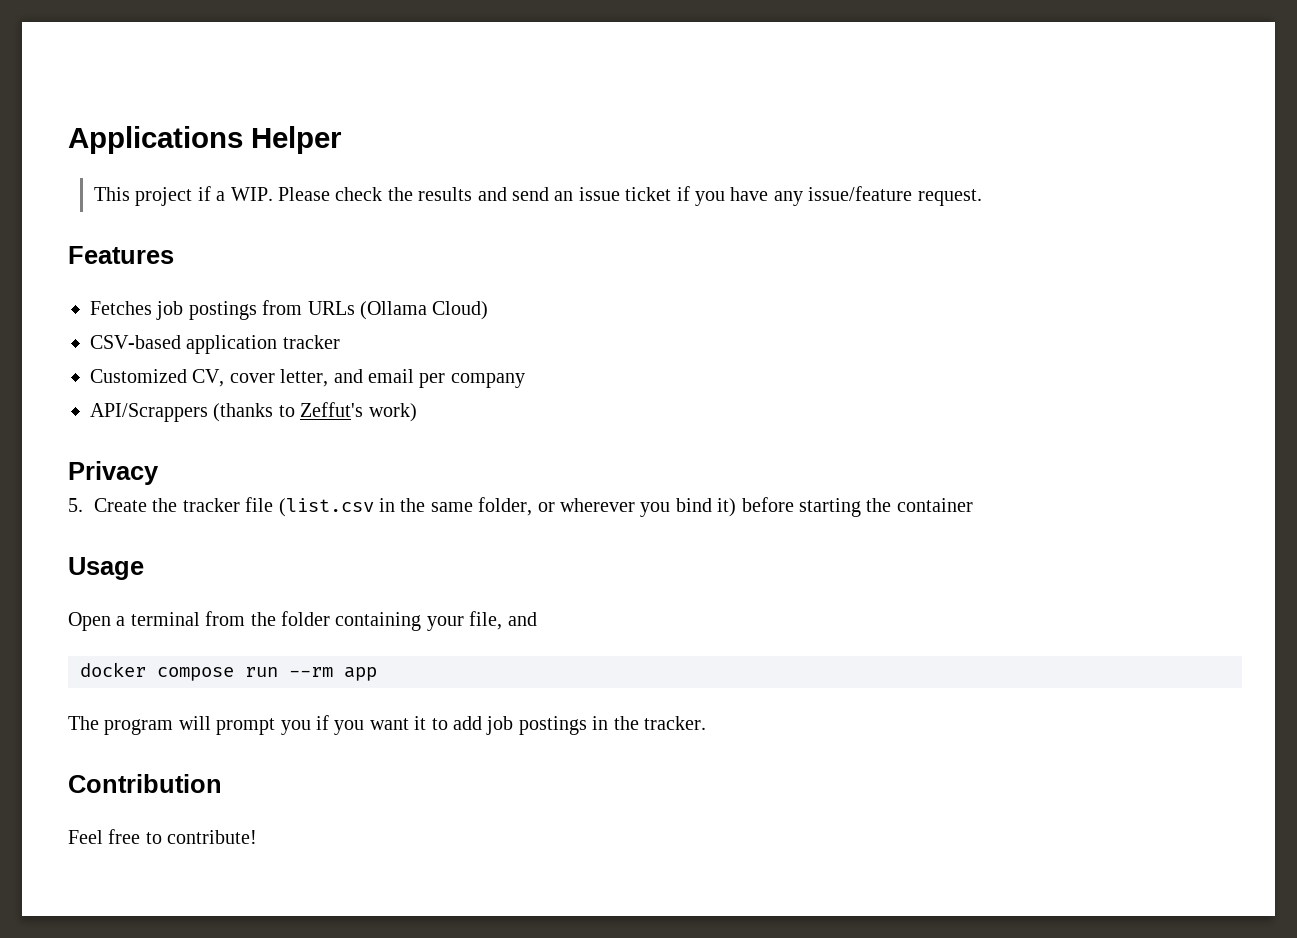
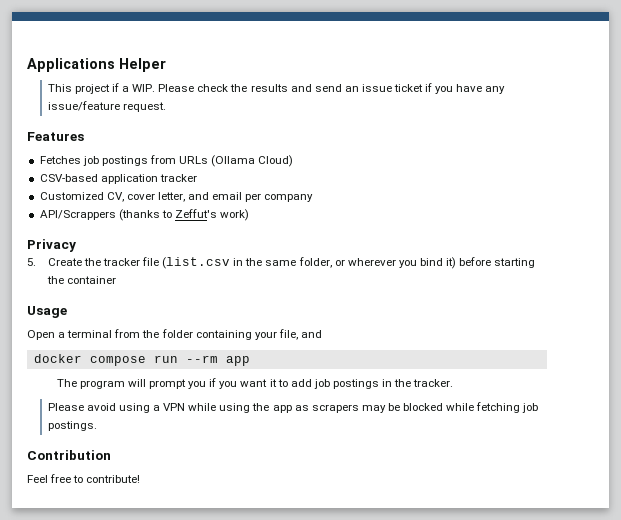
+ Please avoid using a VPN while using the app as scrapers may be blocked while fetching job postings.

